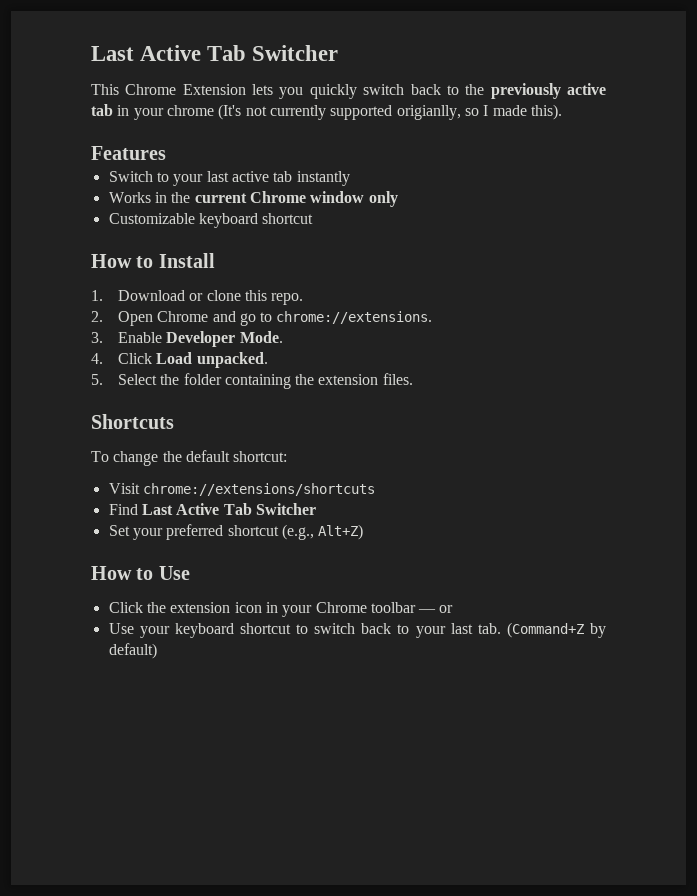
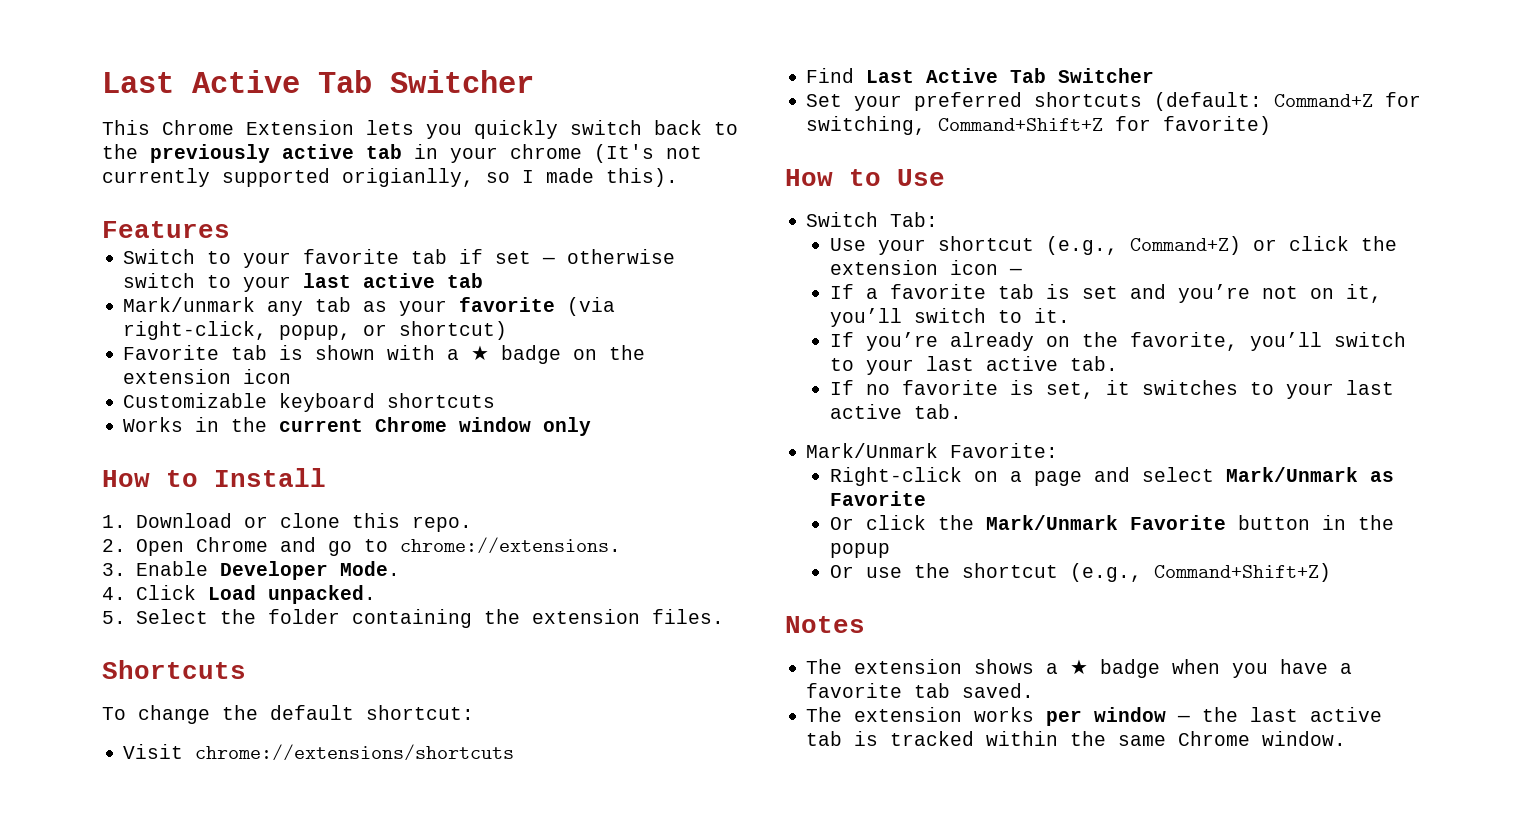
- Switch to your last active tab instantly
+ Switch to your favorite tab if set — otherwise switch to your last active tab
+ Mark/unmark any tab as your favorite (via right-click, popup, or shortcut)
+ Favorite tab is shown with a ★ badge on the extension icon
+ Customizable keyboard shortcuts
- Customizable keyboard shortcut
- Set your preferred shortcut (e.g., Alt+Z)
+ Set your preferred shortcuts (default: Command+Z for switching, Command+Shift+Z for favorite)
  How to Use
- Click the extension icon in your Chrome toolbar — or
- Use your keyboard shortcut to switch back to your last tab. (Command+Z by default)
+ Switch Tab:
+ Use your shortcut (e.g., Command+Z) or click the extension icon —
+ If a favorite tab is set and you’re not on it, you’ll switch to it.
+ If you’re already on the favorite, you’ll switch to your last active tab.
+ If no favorite is set, it switches to your last active tab.
+ Mark/Unmark Favorite:
+ Right-click on a page and select Mark/Unmark as Favorite
+ Or click the Mark/Unmark Favorite button in the popup
+ Or use the shortcut (e.g., Command+Shift+Z)
+ Notes
+ The extension shows a ★ badge when you have a favorite tab saved.
+ The extension works per window — the last active tab is tracked within the same Chrome window.

